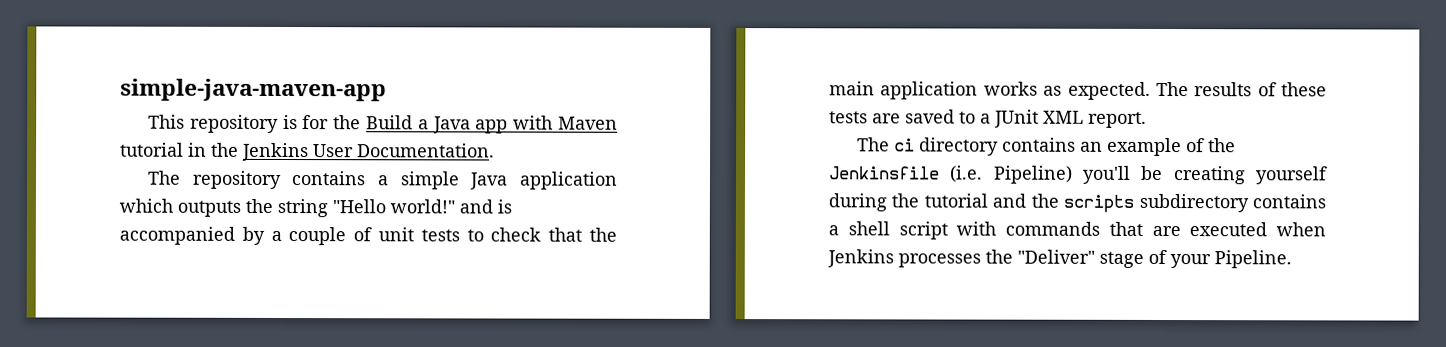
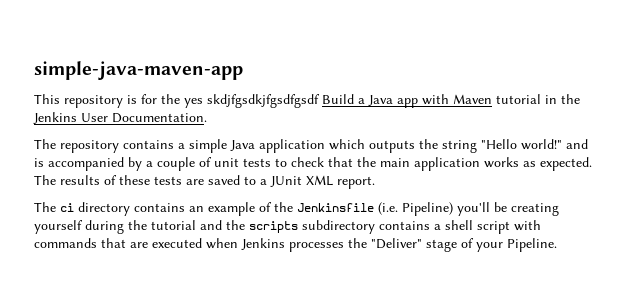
- This repository is for the Build a Java app with Maven tutorial in the Jenkins User Documentation.
+ This repository is for the yes skdjfgsdkjfgsdfgsdf Build a Java app with Maven tutorial in the Jenkins User Documentation.

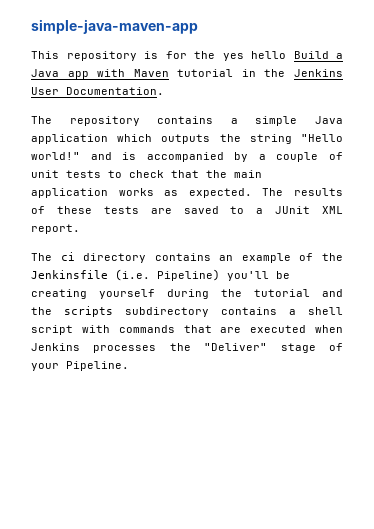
- This repository is for the yes skdjfgsdkjfgsdfgsdf Build a Java app with Maven tutorial in the Jenkins User Documentation.
+ This repository is for the yes hello Build a Java app with Maven tutorial in the Jenkins User Documentation.

